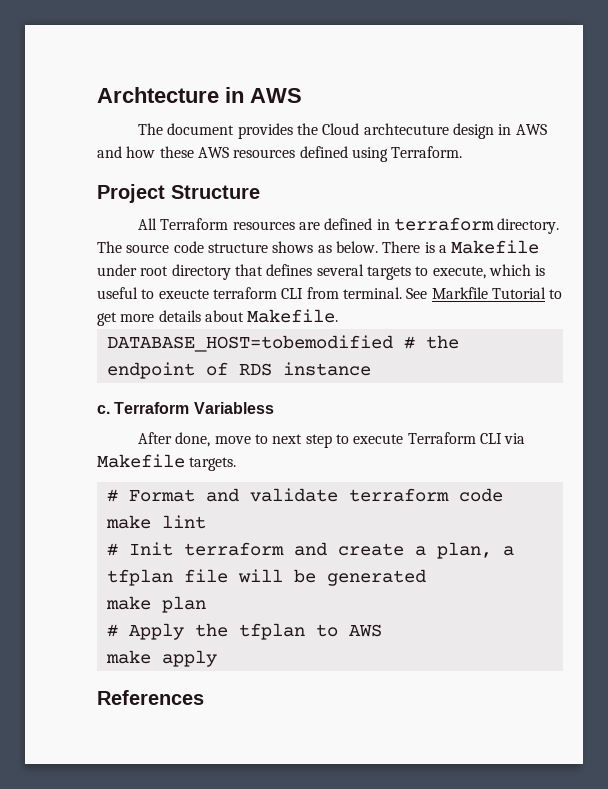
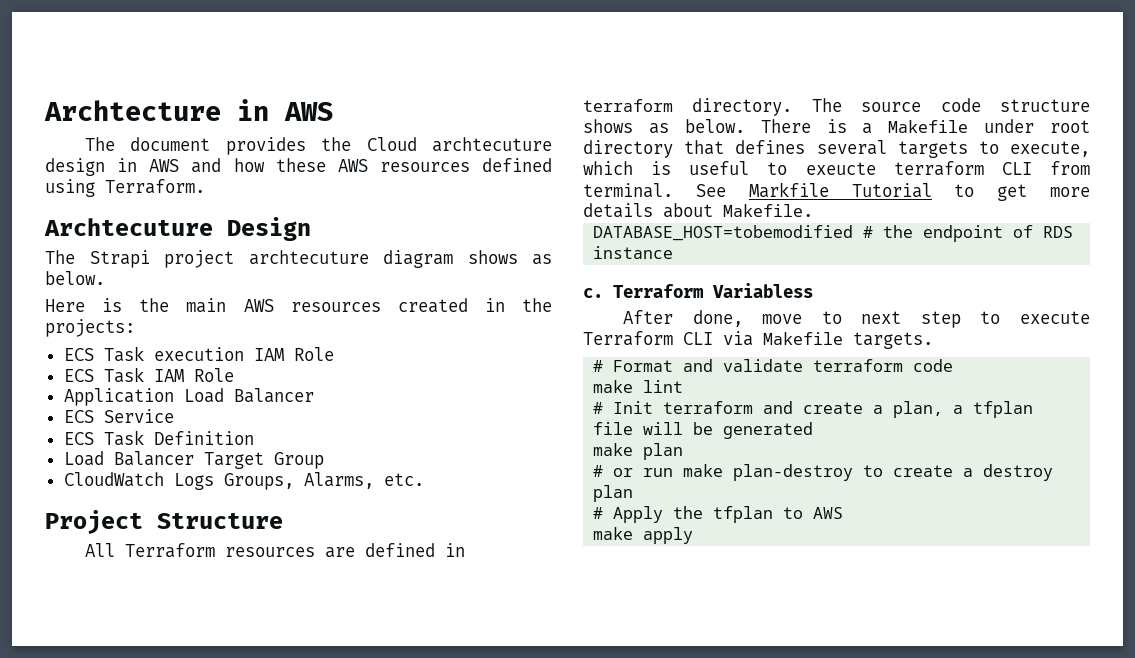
+ Archtecuture Design
+ The Strapi project archtecuture diagram shows as below.
+ Here is the main AWS resources created in the projects:
+ ECS Task execution IAM Role
+ ECS Task IAM Role
+ Application Load Balancer
+ ECS Service
+ ECS Task Definition
+ Load Balancer Target Group
+ CloudWatch Logs Groups, Alarms, etc.
+ # or run make plan-destroy to create a destroy plan
- References

